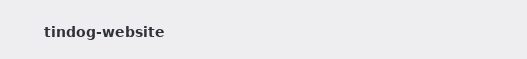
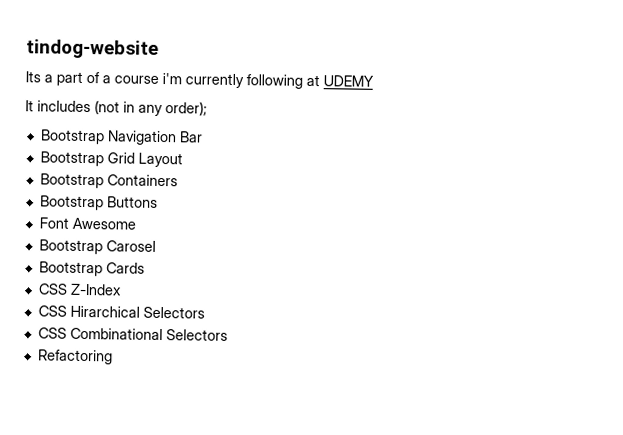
+ Its a part of a course i'm currently following at UDEMY
+ It includes (not in any order);
+ Bootstrap Navigation Bar
+ Bootstrap Grid Layout
+ Bootstrap Containers
+ Bootstrap Buttons
+ Font Awesome
+ Bootstrap Carosel
+ Bootstrap Cards
+ CSS Z-Index
+ CSS Hirarchical Selectors
+ CSS Combinational Selectors
+ Refactoring

